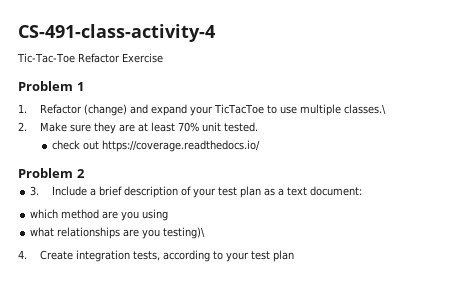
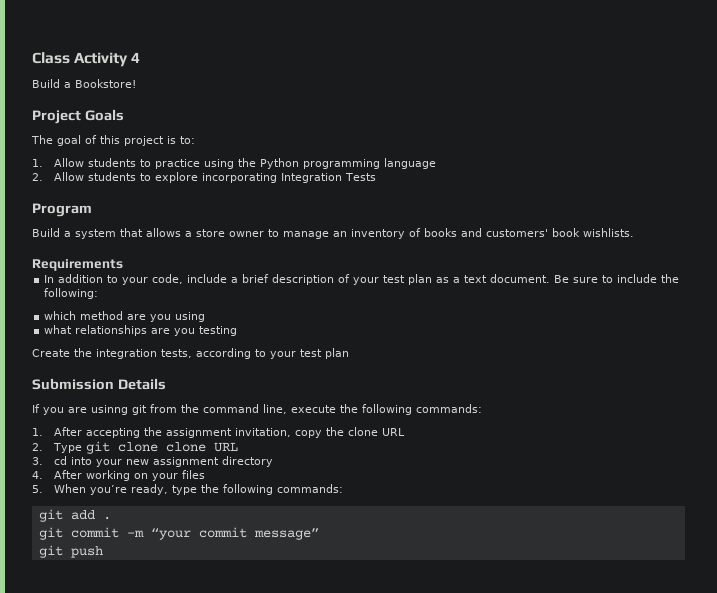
- CS-491-class-activity-4
- Tic-Tac-Toe Refactor Exercise
- Problem 1
- 1. Refactor (change) and expand your TicTacToe to use multiple classes.\
- 2. Make sure they are at least 70% unit tested.
- check out https://coverage.readthedocs.io/
- Problem 2
- 3. Include a brief description of your test plan as a text document:
+ Class Activity 4
+ Build a Bookstore!
+ Project Goals
+ The goal of this project is to:
+ 1. Allow students to practice using the Python programming language
+ 2. Allow students to explore incorporating Integration Tests
+ Program
+ Build a system that allows a store owner to manage an inventory of books and customers' book wishlists.
+ Requirements
+ In addition to your code, include a brief description of your test plan as a text document. Be sure to include the following:
- what relationships are you testing)\
- 4. Create integration tests, according to your test plan
+ what relationships are you testing
+ Create the integration tests, according to your test plan
+ Submission Details
+ If you are usinng git from the command line, execute the following commands:
+ 1. After accepting the assignment invitation, copy the clone URL
+ 2. Type git clone clone URL
+ 3. cd into your new assignment directory
+ 4. After working on your files
+ 5. When you’re ready, type the following commands:
+ git add .
+ git commit -m “your commit message”
+ git push

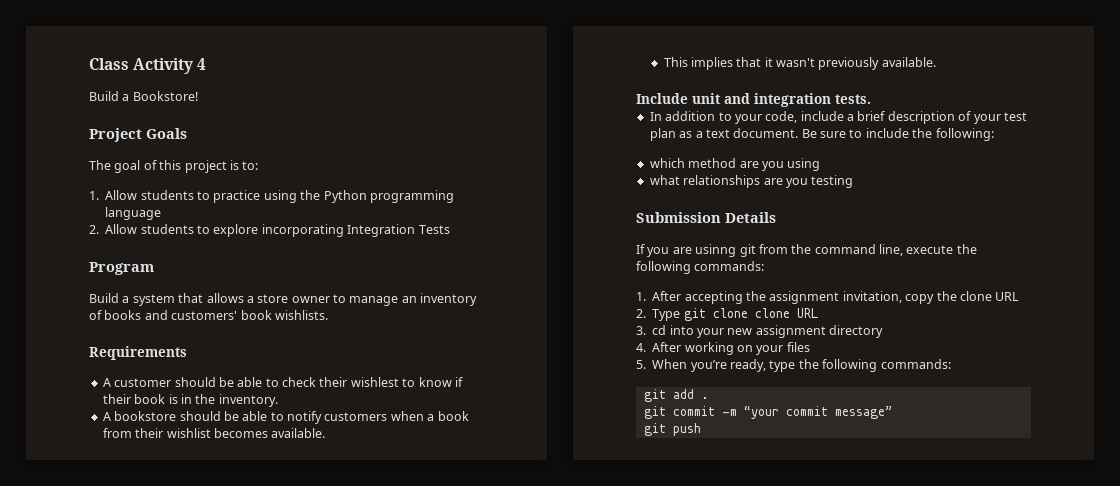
+ A customer should be able to check their wishlest to know if their book is in the inventory.
+ A bookstore should be able to notify customers when a book from their wishlist becomes available.
+ This implies that it wasn't previously available.
+ Include unit and integration tests.
- Create the integration tests, according to your test plan

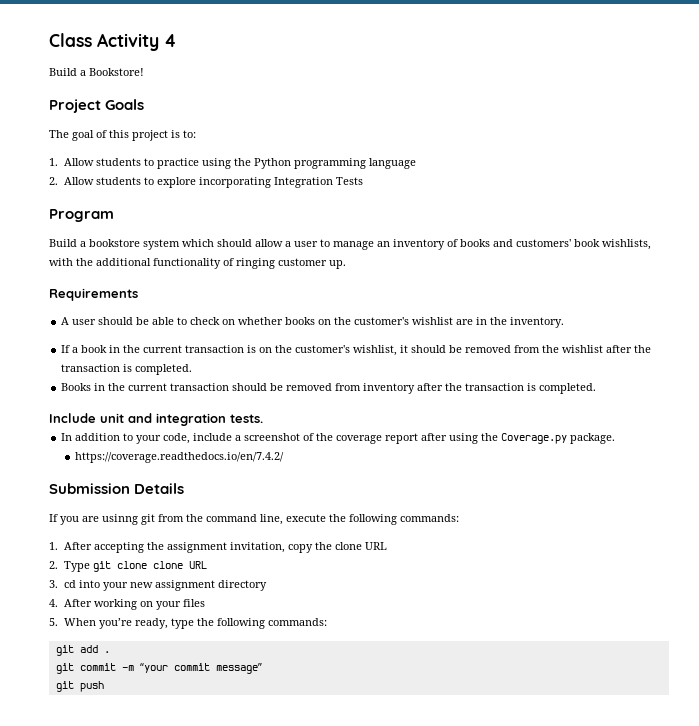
- Build a system that allows a store owner to manage an inventory of books and customers' book wishlists.
+ Build a bookstore system which should allow a user to manage an inventory of books and customers' book wishlists, with the additional functionality of ringing customer up.
- A customer should be able to check their wishlest to know if their book is in the inventory.
- A bookstore should be able to notify customers when a book from their wishlist becomes available.
- This implies that it wasn't previously available.
+ A user should be able to check on whether books on the customer's wishlist are in the inventory.
+ If a book in the current transaction is on the customer's wishlist, it should be removed from the wishlist after the transaction is completed.
+ Books in the current transaction should be removed from inventory after the transaction is completed.
- In addition to your code, include a brief description of your test plan as a text document. Be sure to include the following:
- which method are you using
- what relationships are you testing
+ In addition to your code, include a screenshot of the coverage report after using the Coverage.py package.
+ https://coverage.readthedocs.io/en/7.4.2/

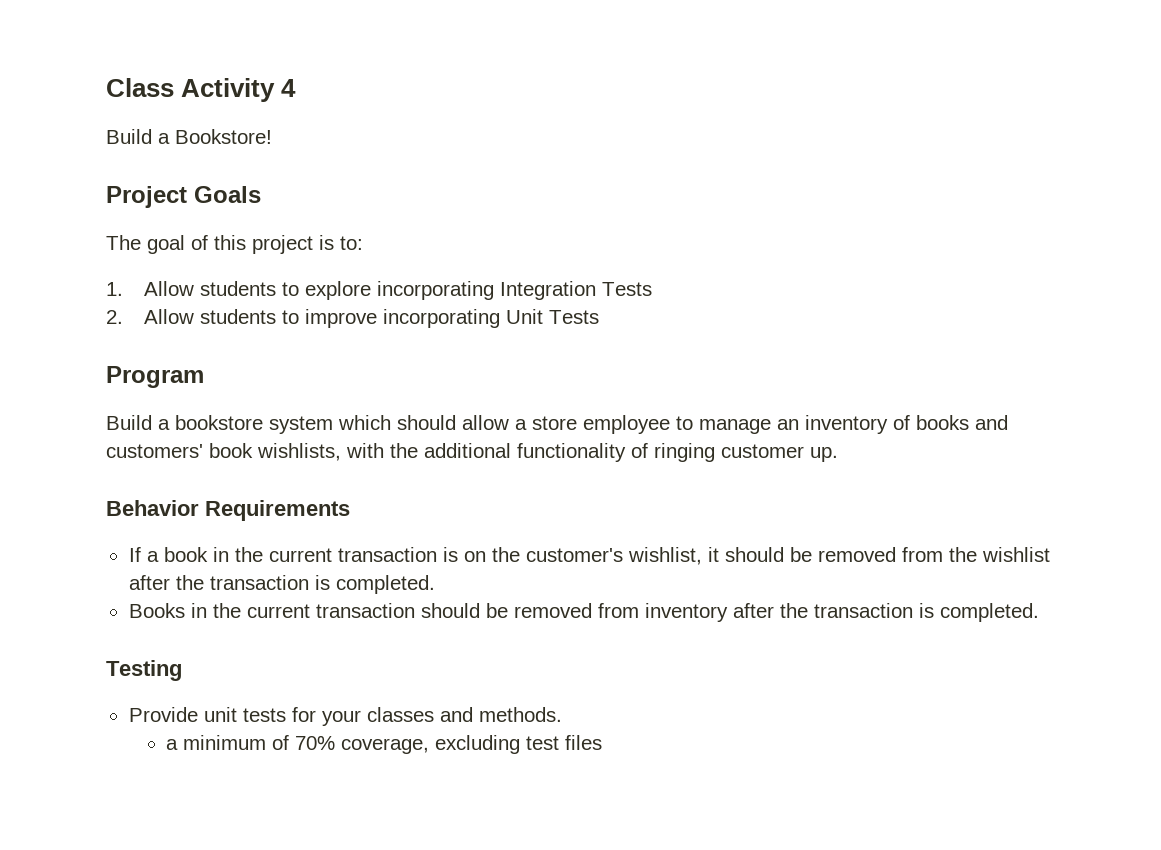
- 1. Allow students to practice using the Python programming language
+ 1. Allow students to explore incorporating Integration Tests
- 2. Allow students to explore incorporating Integration Tests
+ 2. Allow students to improve incorporating Unit Tests
- Build a bookstore system which should allow a user to manage an inventory of books and customers' book wishlists, with the additional functionality of ringing customer up.
+ Build a bookstore system which should allow a store employee to manage an inventory of books and customers' book wishlists, with the additional functionality of ringing customer up.
- Requirements
+ Behavior Requirements
- A user should be able to check on whether books on the customer's wishlist are in the inventory.
- Include unit and integration tests.
- In addition to your code, include a screenshot of the coverage report after using the Coverage.py package.
- https://coverage.readthedocs.io/en/7.4.2/
- Submission Details
- If you are usinng git from the command line, execute the following commands:
- 1. After accepting the assignment invitation, copy the clone URL
- 2. Type git clone clone URL
- 3. cd into your new assignment directory
- 4. After working on your files
- 5. When you’re ready, type the following commands:
- git add .
- git commit -m “your commit message”
- git push
+ Testing
+ Provide unit tests for your classes and methods.
+ a minimum of 70% coverage, excluding test files

